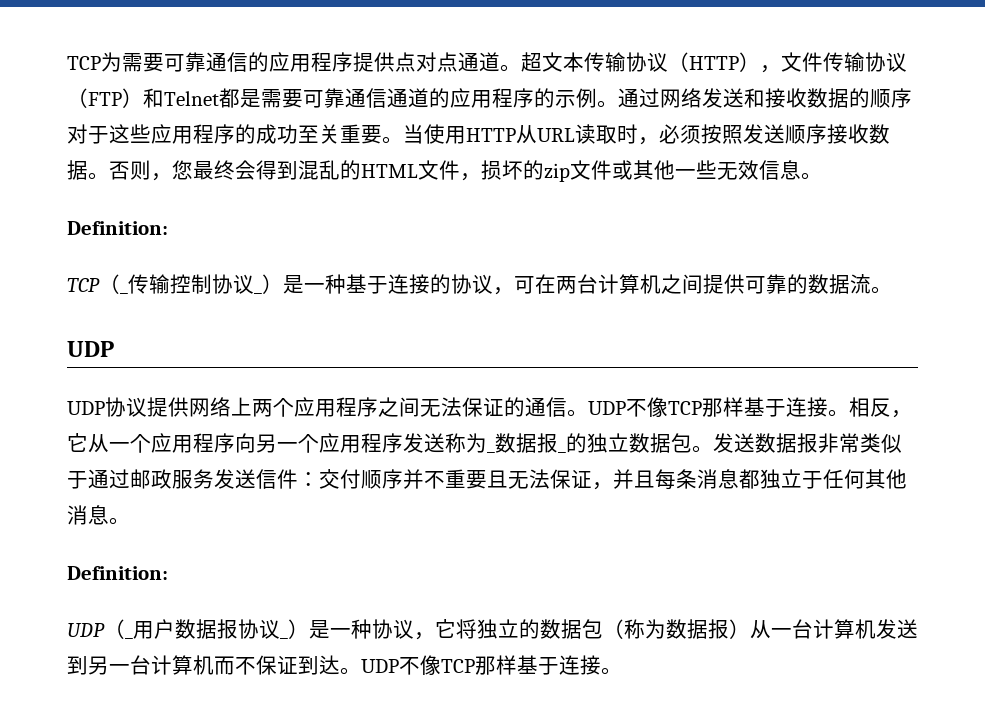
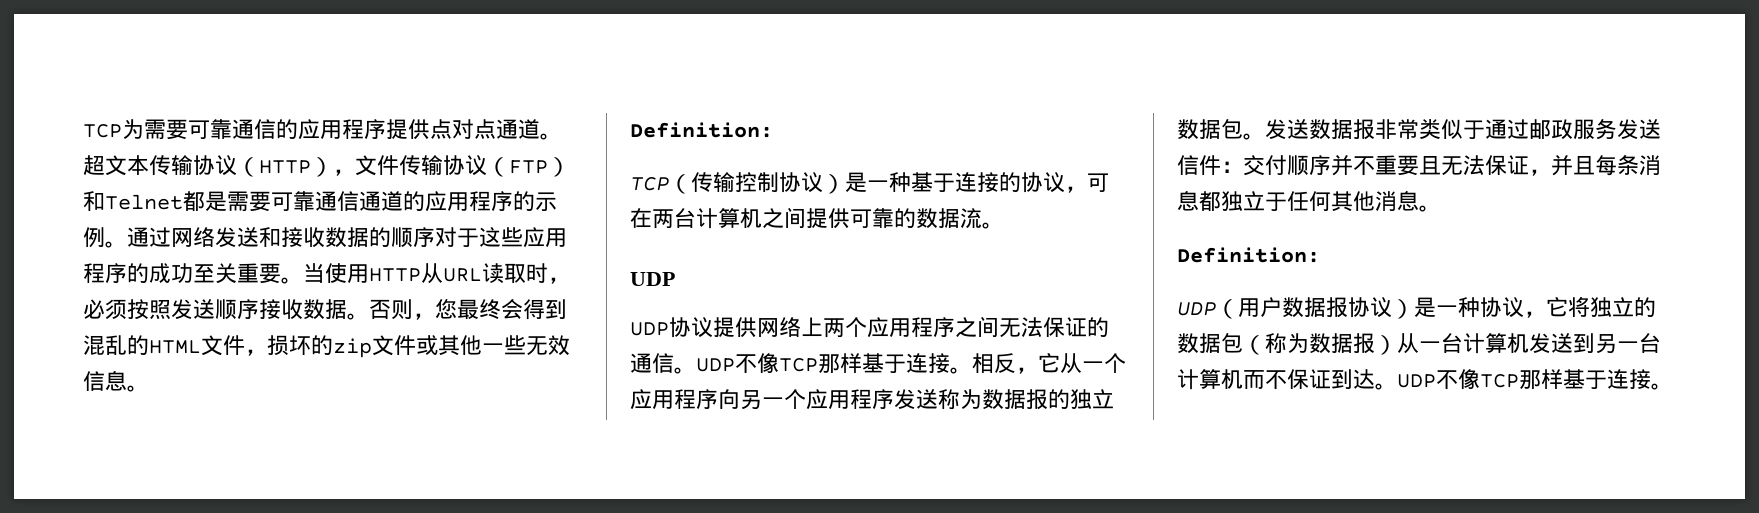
- TCP（_传输控制协议_）是一种基于连接的协议，可在两台计算机之间提供可靠的数据流。
+ TCP（传输控制协议）是一种基于连接的协议，可在两台计算机之间提供可靠的数据流。
- 相反，它从一个应用程序向另一个应用程序发送称为_数据报_的独立数据包。
+ 相反，它从一个应用程序向另一个应用程序发送称为数据报的独立数据包。
- UDP（_用户数据报协议_）是一种协议，它将独立的数据包（称为数据报）从一台计算机发送到另一台计算机而不保证到达。
+ UDP（用户数据报协议）是一种协议，它将独立的数据包（称为数据报）从一台计算机发送到另一台计算机而不保证到达。

